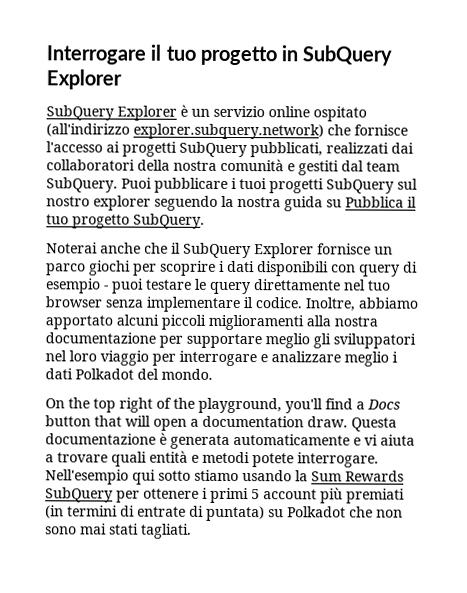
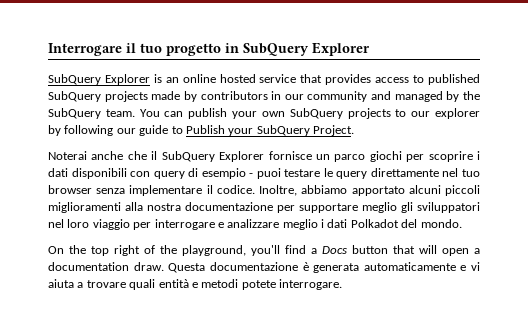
- SubQuery Explorer è un servizio online ospitato (all'indirizzo explorer.subquery.network) che fornisce l'accesso ai progetti SubQuery pubblicati, realizzati dai collaboratori della nostra comunità e gestiti dal team SubQuery. Puoi pubblicare i tuoi progetti SubQuery sul nostro explorer seguendo la nostra guida su Pubblica il tuo progetto SubQuery.
+ SubQuery Explorer is an online hosted service that provides access to published SubQuery projects made by contributors in our community and managed by the SubQuery team. You can publish your own SubQuery projects to our explorer by following our guide to Publish your SubQuery Project.
- Nell'esempio qui sotto stiamo usando la Sum Rewards SubQuery per ottenere i primi 5 account più premiati (in termini di entrate di puntata) su Polkadot che non sono mai stati tagliati.

